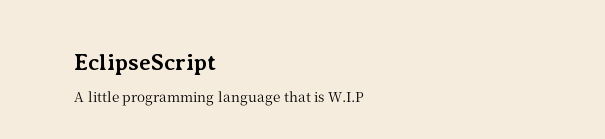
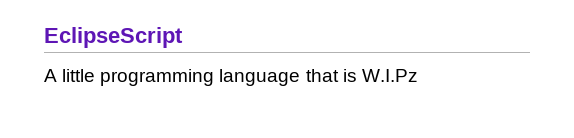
- A little programming language that is W.I.P
+ A little programming language that is W.I.Pz

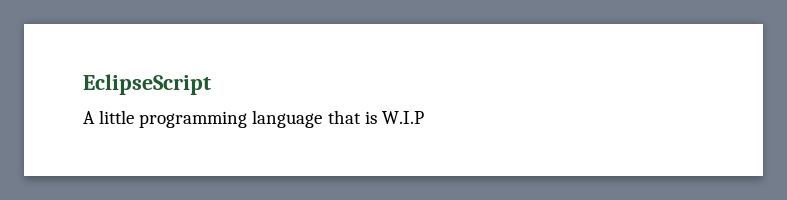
- A little programming language that is W.I.Pz
+ A little programming language that is W.I.P

